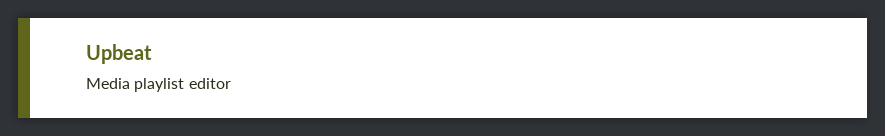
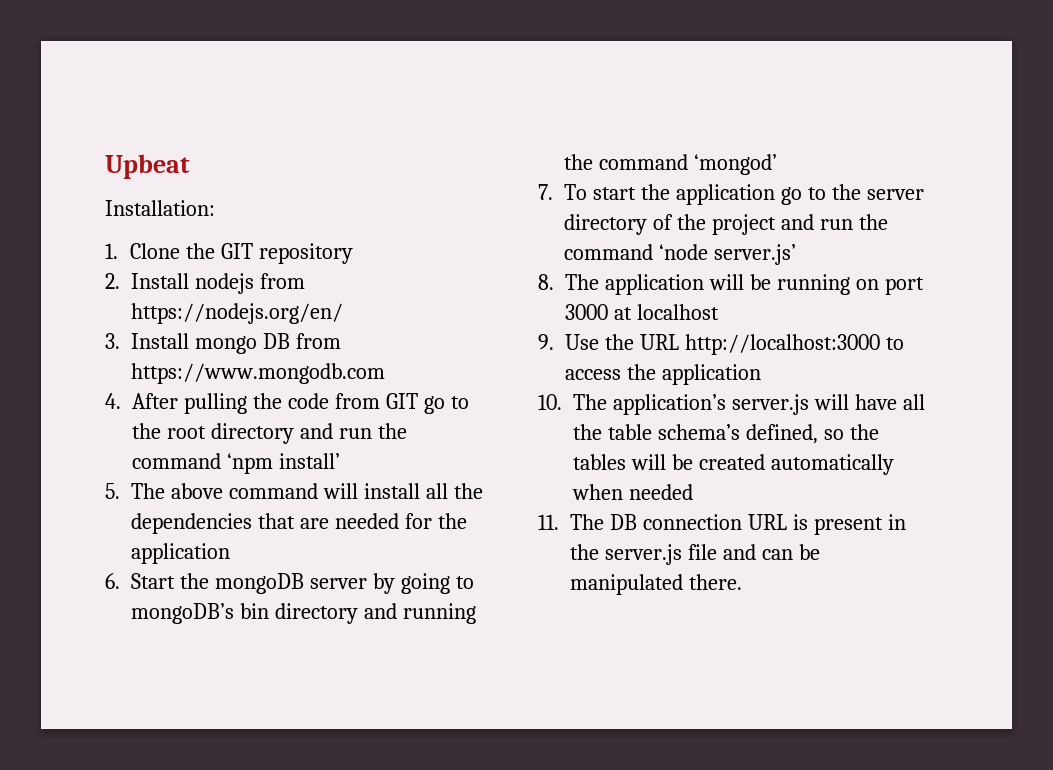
- Media playlist editor
+ Installation:
+ 1. Clone the GIT repository
+ 2. Install nodejs from https://nodejs.org/en/
+ 3. Install mongo DB from https://www.mongodb.com
+ 4. After pulling the code from GIT go to the root directory and run the command ‘npm install’
+ 5. The above command will install all the dependencies that are needed for the application
+ 6. Start the mongoDB server by going to mongoDB’s bin directory and running the command ‘mongod’
+ 7. To start the application go to the server directory of the project and run the command ‘node server.js’
+ 8. The application will be running on port 3000 at localhost
+ 9. Use the URL http://localhost:3000 to access the application
+ 10. The application’s server.js will have all the table schema’s defined, so the tables will be created automatically when needed
+ 11. The DB connection URL is present in the server.js file and can be manipulated there.

